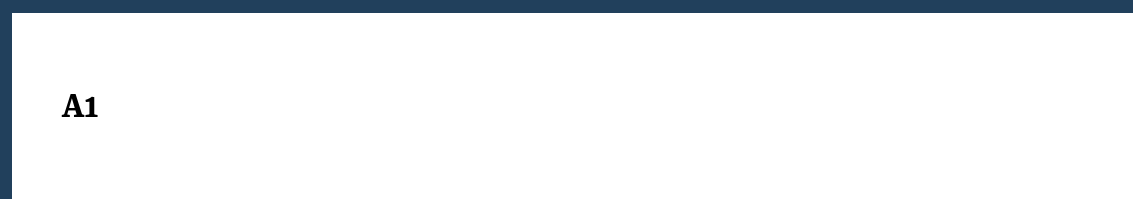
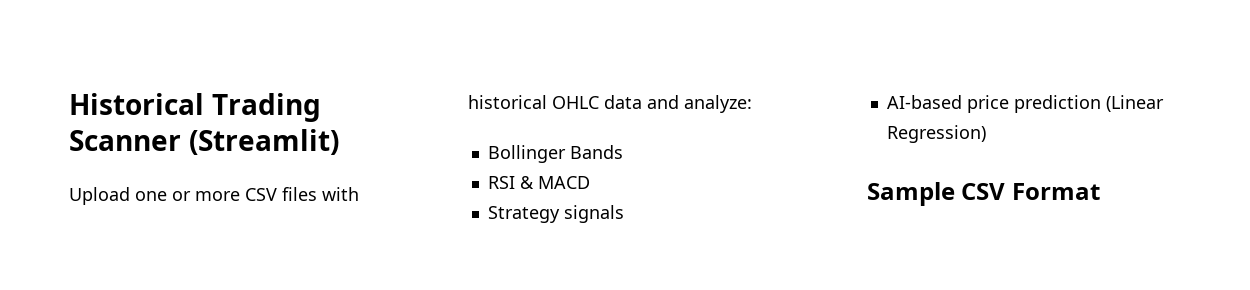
- A1
+ Historical Trading Scanner (Streamlit)
+ Upload one or more CSV files with historical OHLC data and analyze:
+ Bollinger Bands
+ RSI & MACD
+ Strategy signals
+ AI-based price prediction (Linear Regression)
+ Sample CSV Format

